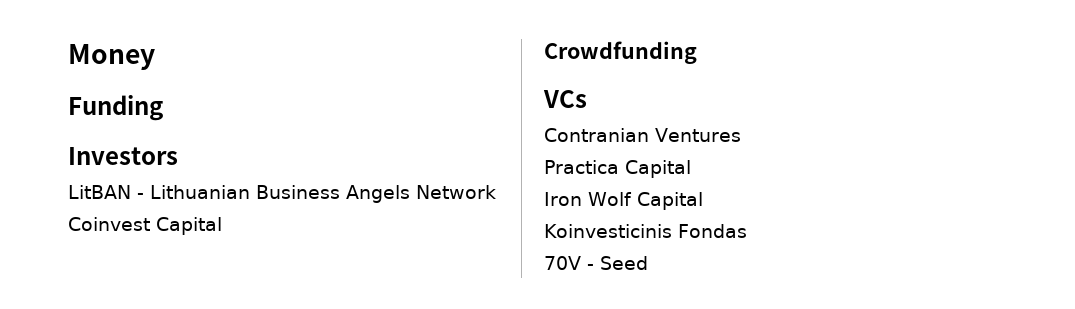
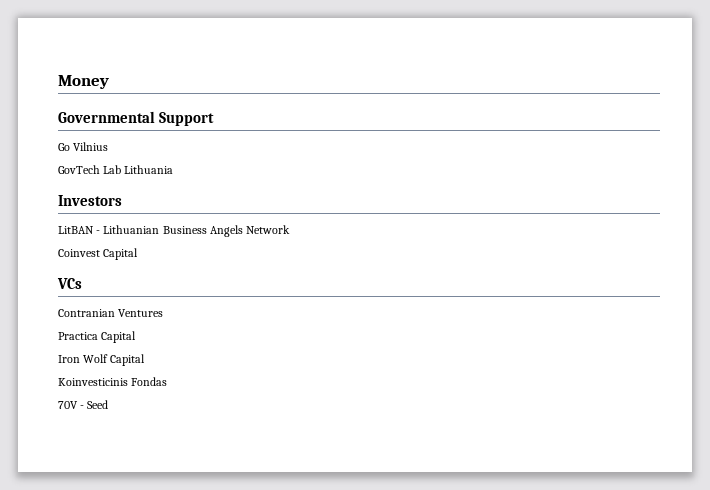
- Funding
+ Governmental Support
+ Go Vilnius
+ GovTech Lab Lithuania
- Crowdfunding

